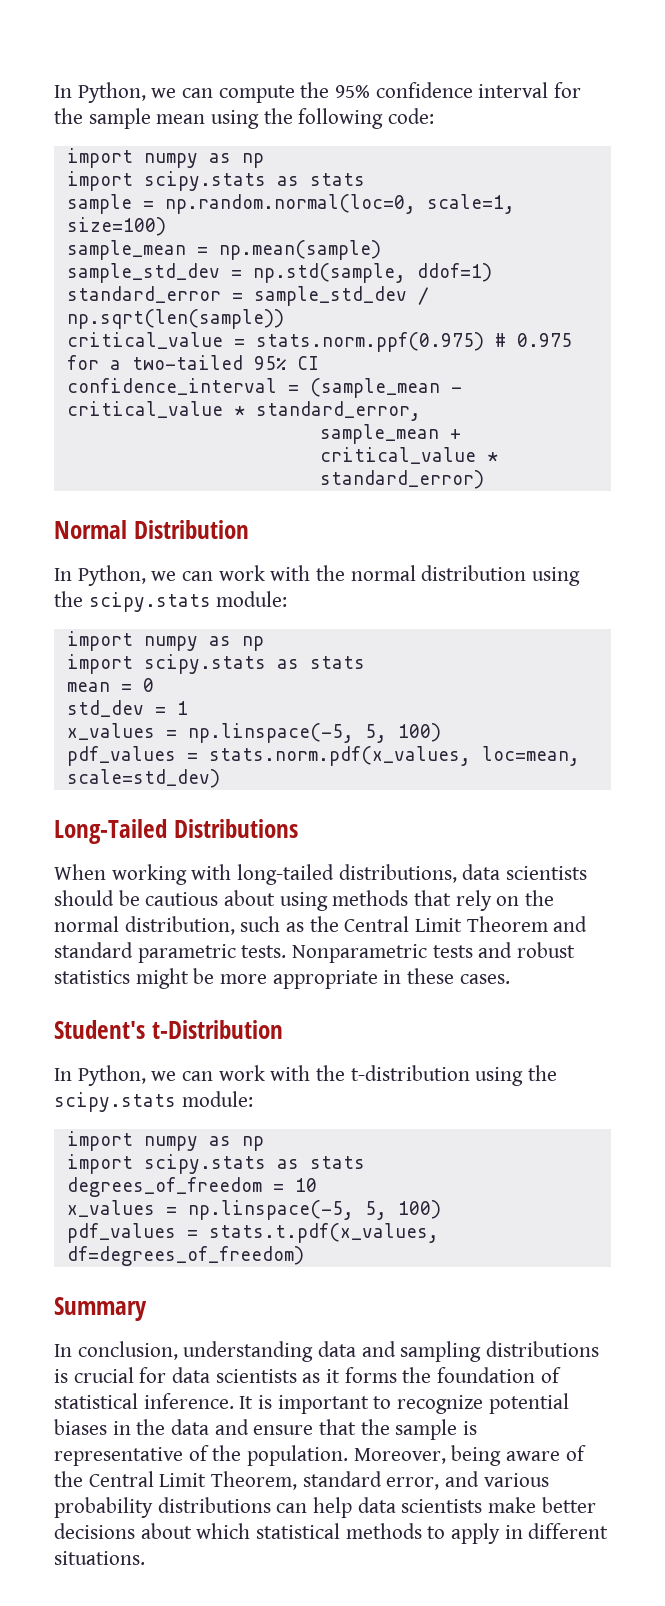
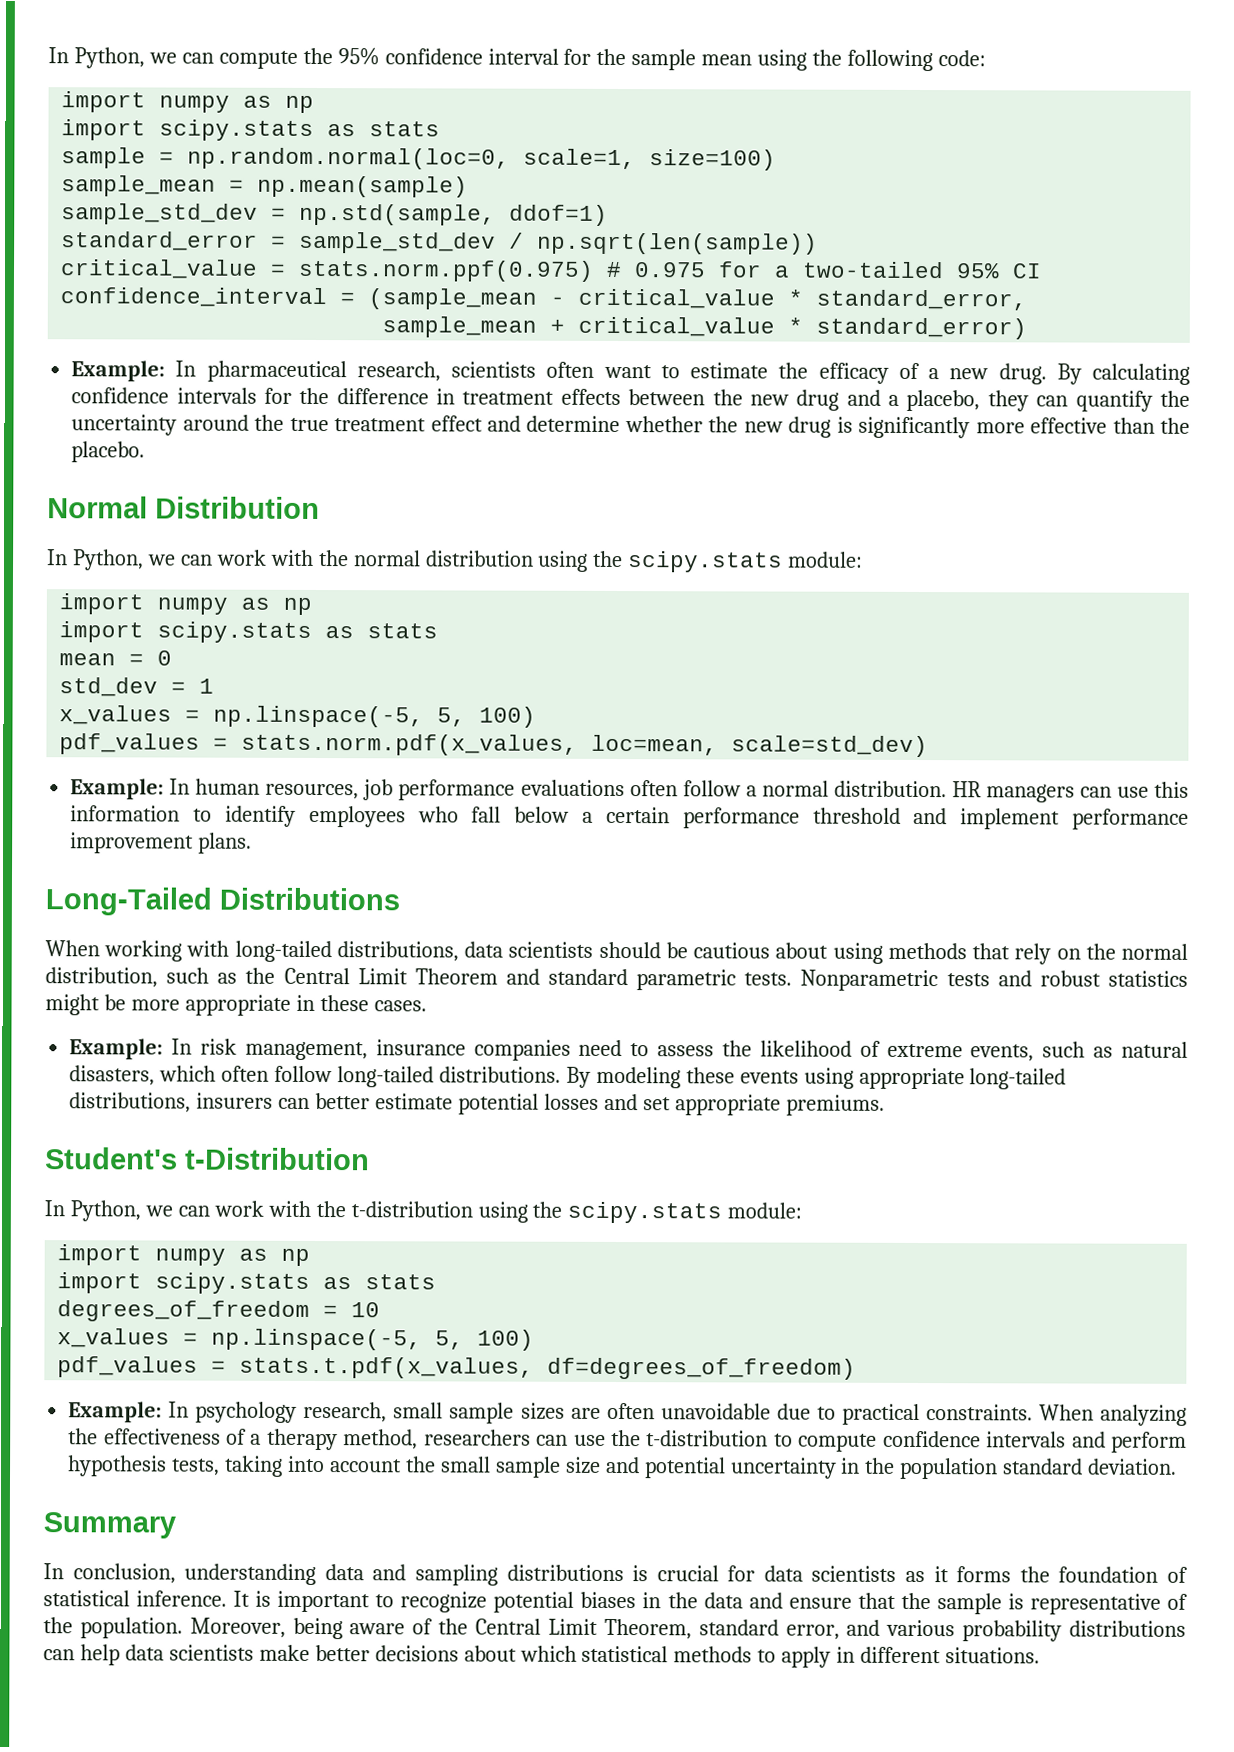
+ Example: In pharmaceutical research, scientists often want to estimate the efficacy of a new drug. By calculating confidence intervals for the difference in treatment effects between the new drug and a placebo, they can quantify the uncertainty around the true treatment effect and determine whether the new drug is significantly more effective than the placebo.
+ Example: In human resources, job performance evaluations often follow a normal distribution. HR managers can use this information to identify employees who fall below a certain performance threshold and implement performance improvement plans.
+ Example: In risk management, insurance companies need to assess the likelihood of extreme events, such as natural disasters, which often follow long-tailed distributions. By modeling these events using appropriate long-tailed distributions, insurers can better estimate potential losses and set appropriate premiums.
+ Example: In psychology research, small sample sizes are often unavoidable due to practical constraints. When analyzing the effectiveness of a therapy method, researchers can use the t-distribution to compute confidence intervals and perform hypothesis tests, taking into account the small sample size and potential uncertainty in the population standard deviation.

